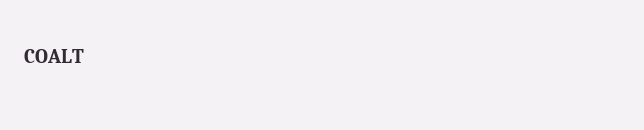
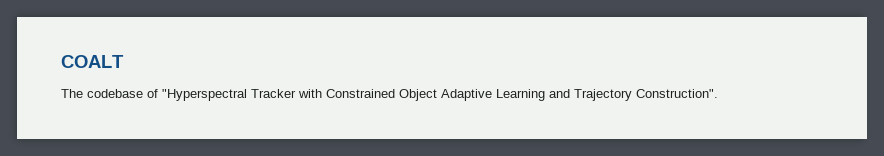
+ The codebase of "Hyperspectral Tracker with Constrained Object Adaptive Learning and Trajectory Construction".

